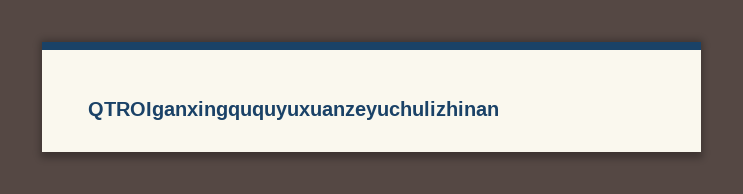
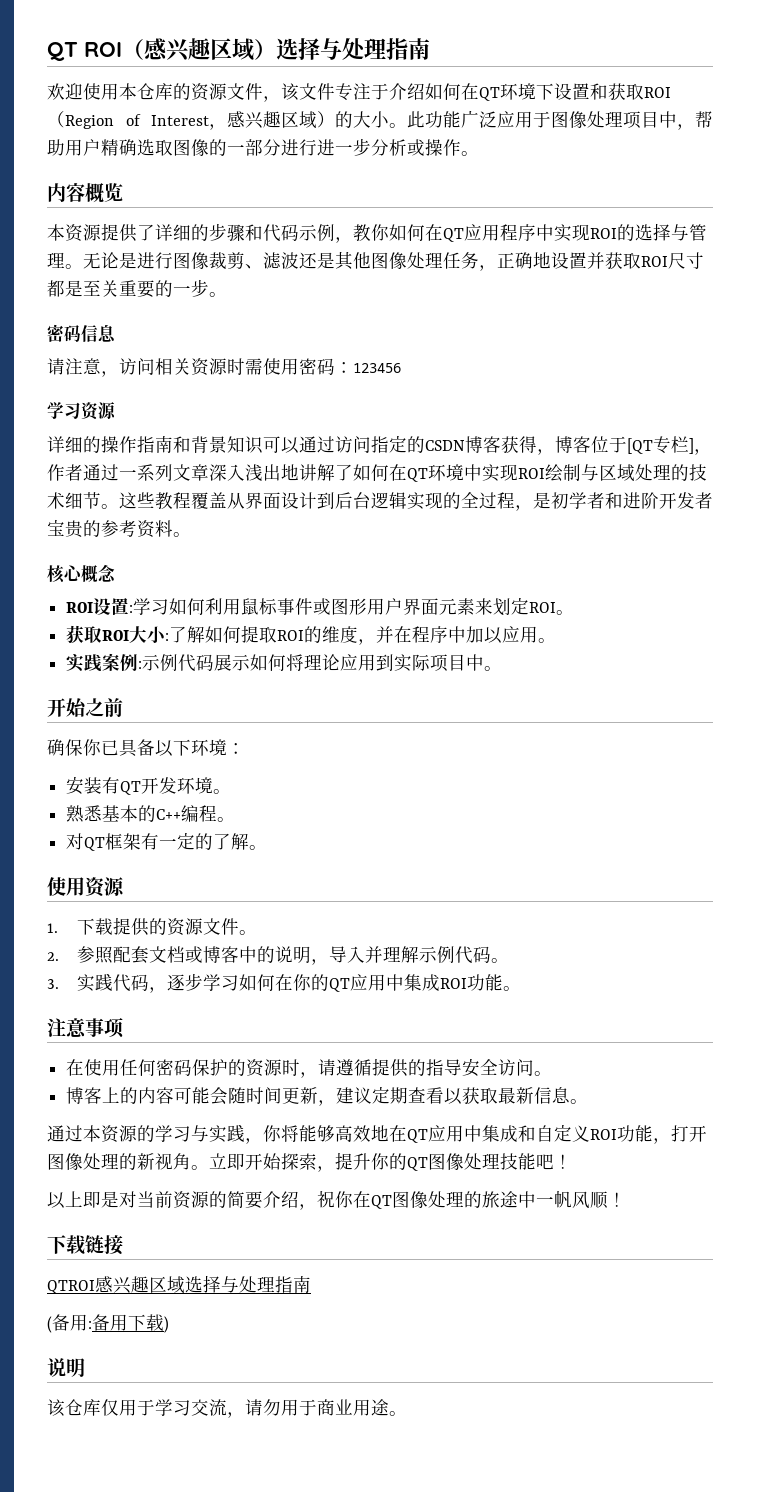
- QTROIganxingququyuxuanzeyuchulizhinan
+ QT ROI（感兴趣区域）选择与处理指南
+ 欢迎使用本仓库的资源文件，该文件专注于介绍如何在QT环境下设置和获取ROI（Region of Interest，感兴趣区域）的大小。此功能广泛应用于图像处理项目中，帮助用户精确选取图像的一部分进行进一步分析或操作。
+ 内容概览
+ 本资源提供了详细的步骤和代码示例，教你如何在QT应用程序中实现ROI的选择与管理。无论是进行图像裁剪、滤波还是其他图像处理任务，正确地设置并获取ROI尺寸都是至关重要的一步。
+ 密码信息
+ 请注意，访问相关资源时需使用密码：123456
+ 学习资源
+ 详细的操作指南和背景知识可以通过访问指定的CSDN博客获得，博客位于[QT专栏]，作者通过一系列文章深入浅出地讲解了如何在QT环境中实现ROI绘制与区域处理的技术细节。这些教程覆盖从界面设计到后台逻辑实现的全过程，是初学者和进阶开发者宝贵的参考资料。
+ 核心概念
+ ROI设置:学习如何利用鼠标事件或图形用户界面元素来划定ROI。
+ 获取ROI大小:了解如何提取ROI的维度，并在程序中加以应用。
+ 实践案例:示例代码展示如何将理论应用到实际项目中。
+ 开始之前
+ 确保你已具备以下环境：
+ 安装有QT开发环境。
+ 熟悉基本的C++编程。
+ 对QT框架有一定的了解。
+ 使用资源
+ 1.下载提供的资源文件。
+ 2.参照配套文档或博客中的说明，导入并理解示例代码。
+ 3.实践代码，逐步学习如何在你的QT应用中集成ROI功能。
+ 注意事项
+ 在使用任何密码保护的资源时，请遵循提供的指导安全访问。
+ 博客上的内容可能会随时间更新，建议定期查看以获取最新信息。
+ 通过本资源的学习与实践，你将能够高效地在QT应用中集成和自定义ROI功能，打开图像处理的新视角。立即开始探索，提升你的QT图像处理技能吧！
+ 以上即是对当前资源的简要介绍，祝你在QT图像处理的旅途中一帆风顺！
+ 下载链接
+ QTROI感兴趣区域选择与处理指南
+ (备用:备用下载)
+ 说明
+ 该仓库仅用于学习交流，请勿用于商业用途。

